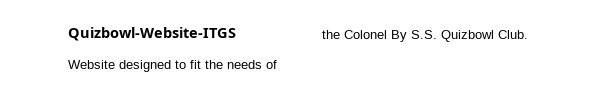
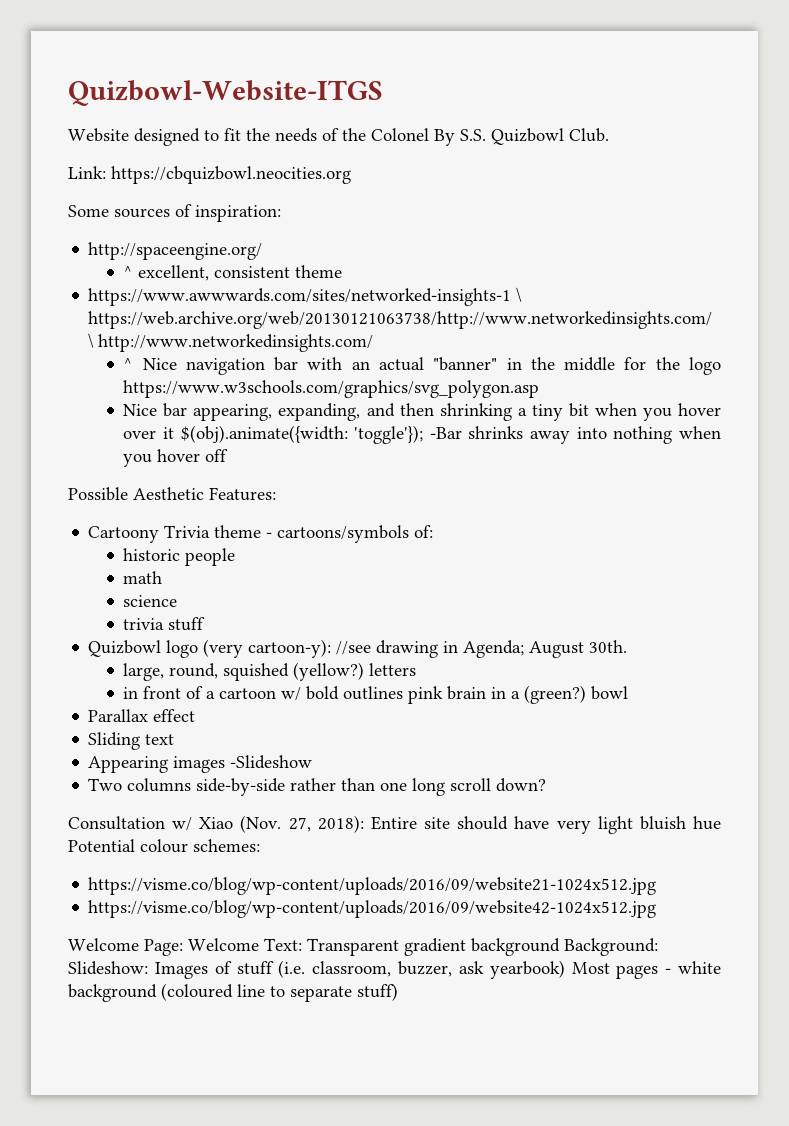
+ Link: https://cbquizbowl.neocities.org
+ Some sources of inspiration:
+ http://spaceengine.org/
+ ^ excellent, consistent theme
+ https://www.awwwards.com/sites/networked-insights-1 \ https://web.archive.org/web/20130121063738/http://www.networkedinsights.com/ \ http://www.networkedinsights.com/
+ ^ Nice navigation bar with an actual "banner" in the middle for the logo https://www.w3schools.com/graphics/svg_polygon.asp
+ Nice bar appearing, expanding, and then shrinking a tiny bit when you hover over it $(obj).animate({width: 'toggle'}); -Bar shrinks away into nothing when you hover off
+ Possible Aesthetic Features:
+ Cartoony Trivia theme - cartoons/symbols of:
+ historic people
+ math
+ science
+ trivia stuff
+ Quizbowl logo (very cartoon-y): //see drawing in Agenda; August 30th.
+ large, round, squished (yellow?) letters
+ in front of a cartoon w/ bold outlines pink brain in a (green?) bowl
+ Parallax effect
+ Sliding text
+ Appearing images -Slideshow
+ Two columns side-by-side rather than one long scroll down?
+ Consultation w/ Xiao (Nov. 27, 2018): Entire site should have very light bluish hue Potential colour schemes:
+ https://visme.co/blog/wp-content/uploads/2016/09/website21-1024x512.jpg
+ https://visme.co/blog/wp-content/uploads/2016/09/website42-1024x512.jpg
+ Welcome Page: Welcome Text: Transparent gradient background Background: Slideshow: Images of stuff (i.e. classroom, buzzer, ask yearbook) Most pages - white background (coloured line to separate stuff)

